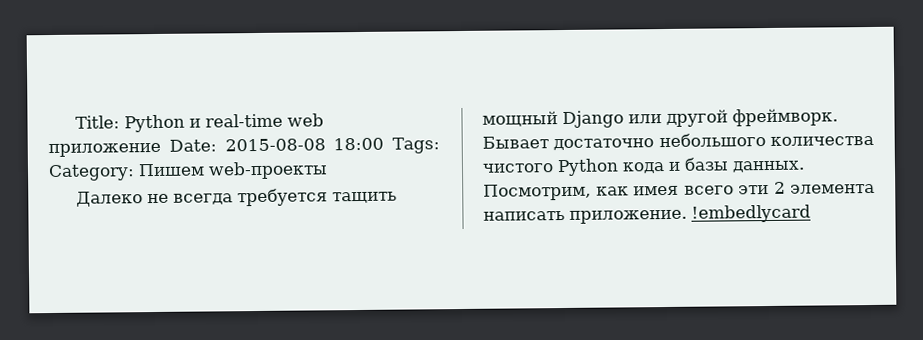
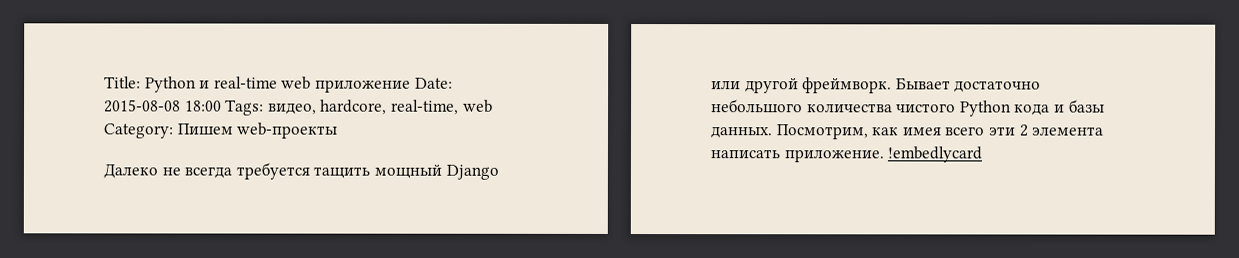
- Title: Python и real-time web приложение Date: 2015-08-08 18:00 Tags: Category: Пишем web-проекты
+ Title: Python и real-time web приложение Date: 2015-08-08 18:00 Tags: видео, hardcore, real-time, web Category: Пишем web-проекты

